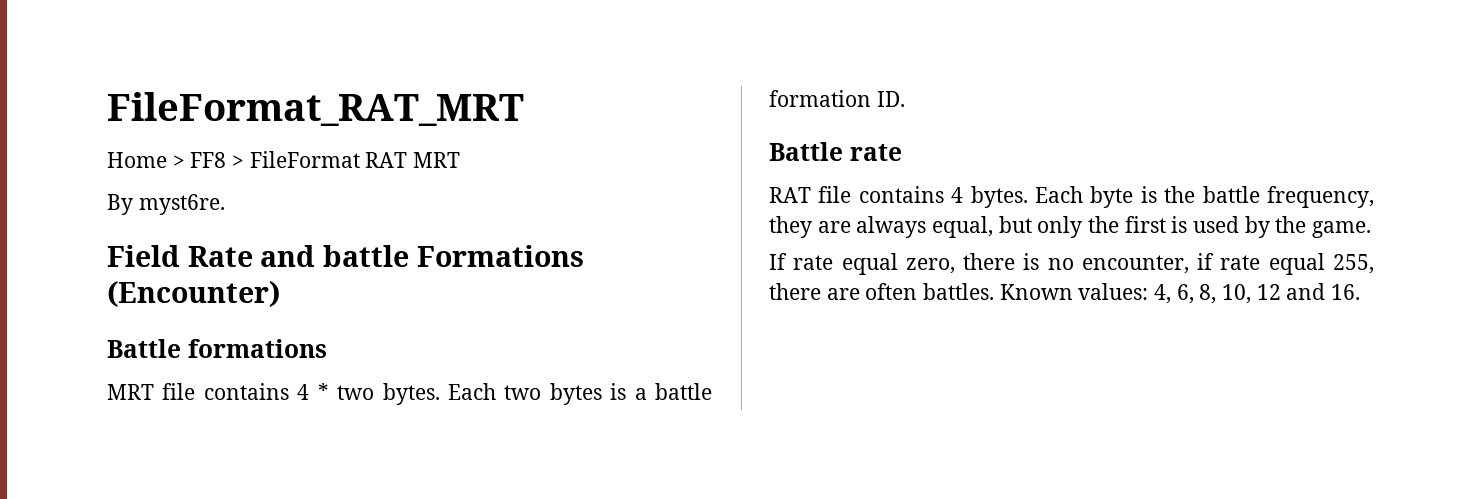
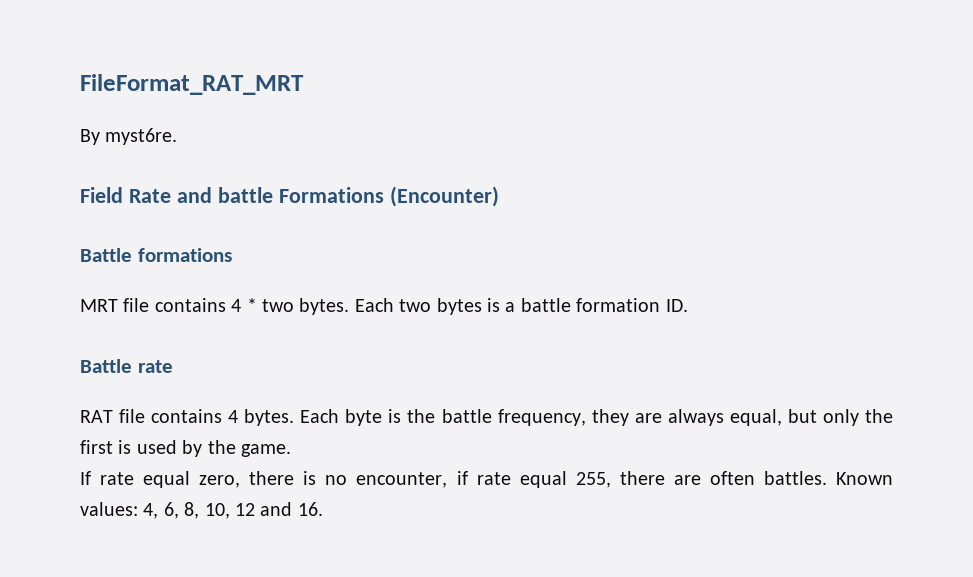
- Home > FF8 > FileFormat RAT MRT

